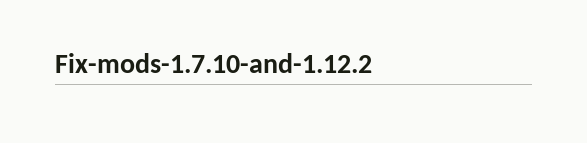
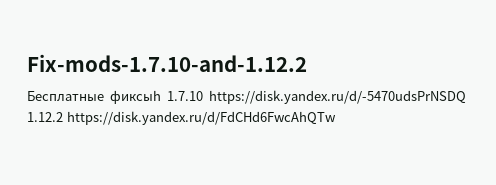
+ Бесплатные фиксыh 1.7.10 https://disk.yandex.ru/d/-5470udsPrNSDQ 1.12.2 https://disk.yandex.ru/d/FdCHd6FwcAhQTw

